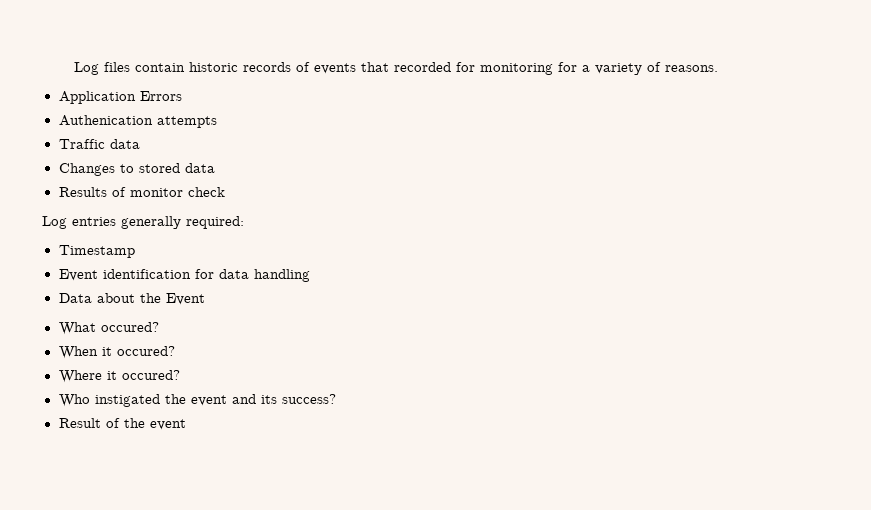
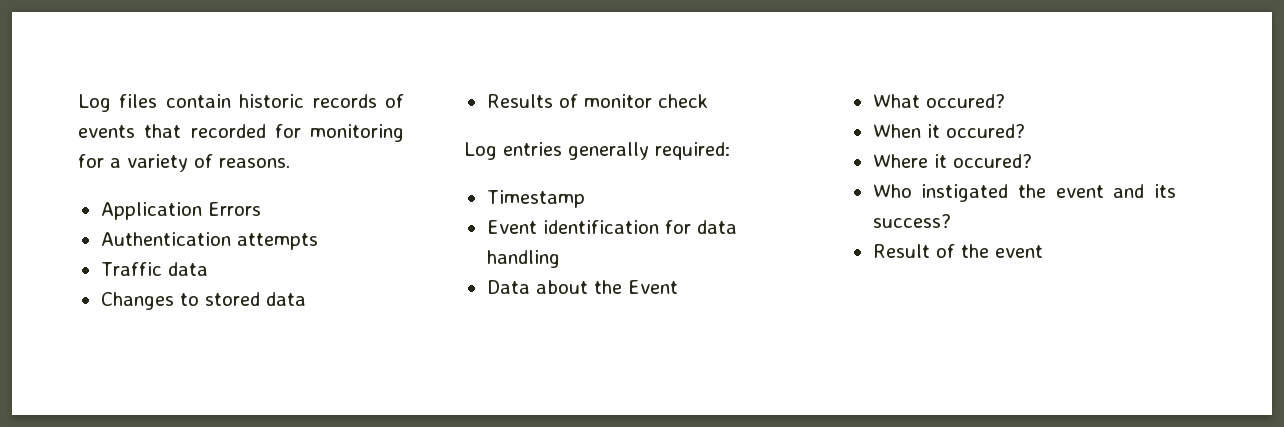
- Authenication attempts
+ Authentication attempts

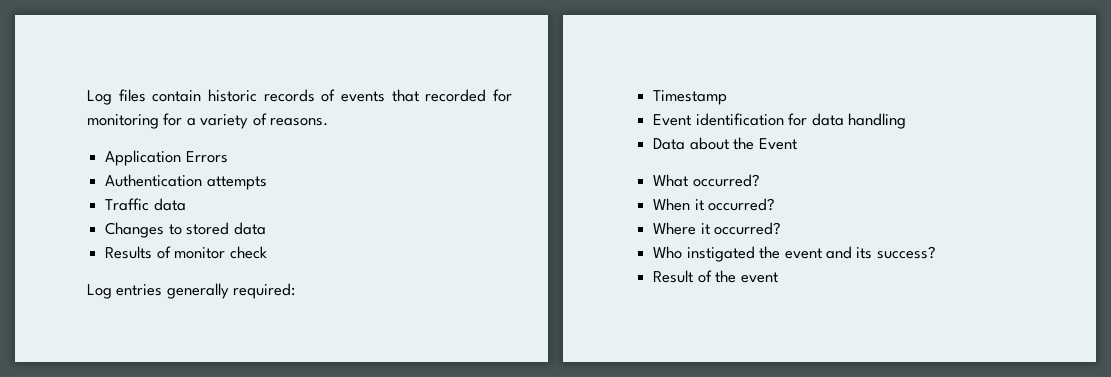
- What occured?
+ What occurred?
- When it occured?
+ When it occurred?
- Where it occured?
+ Where it occurred?

